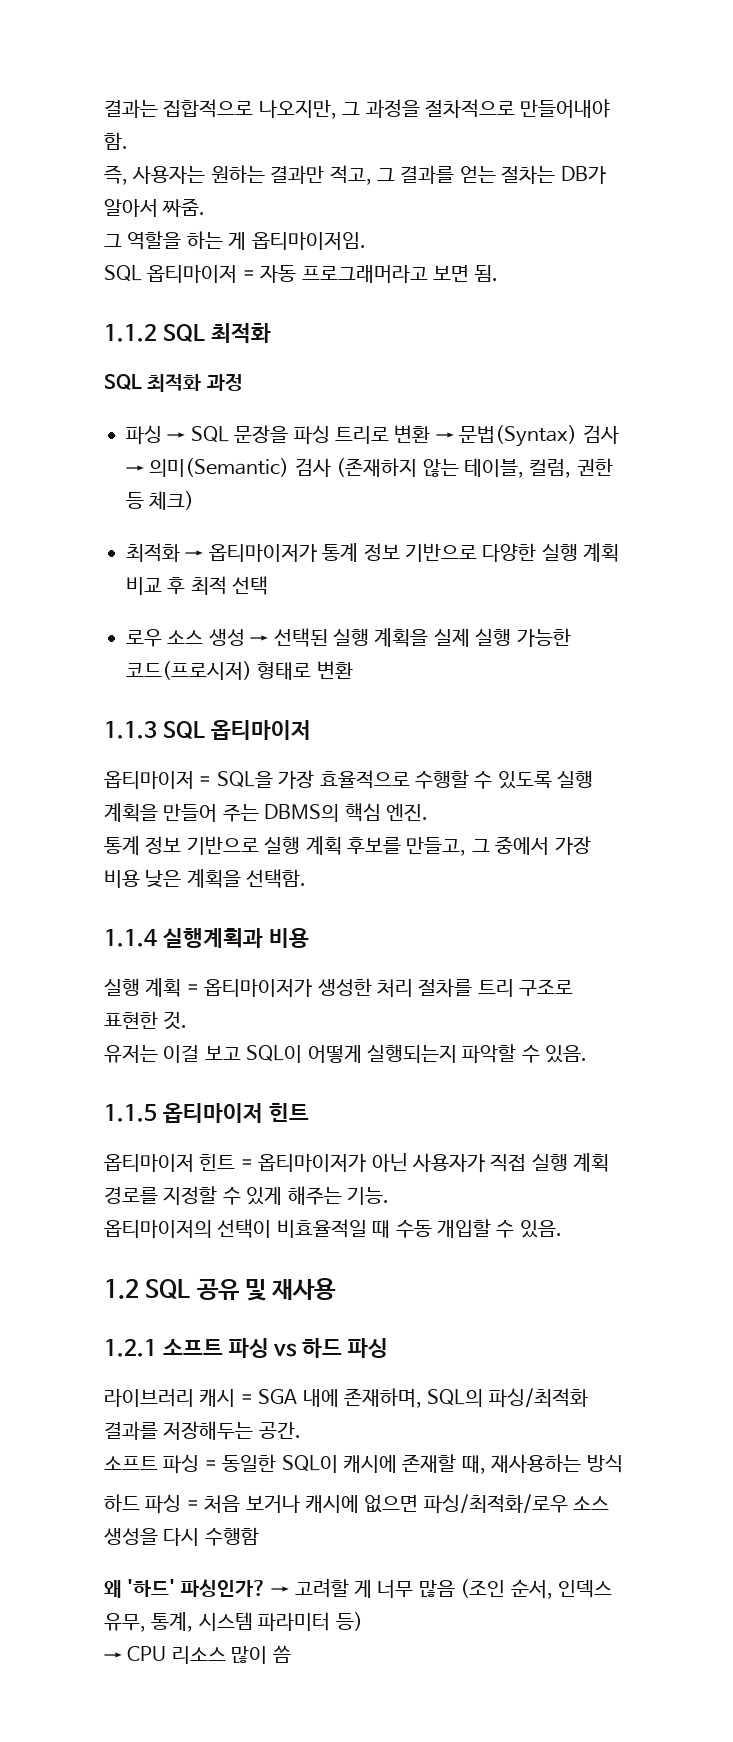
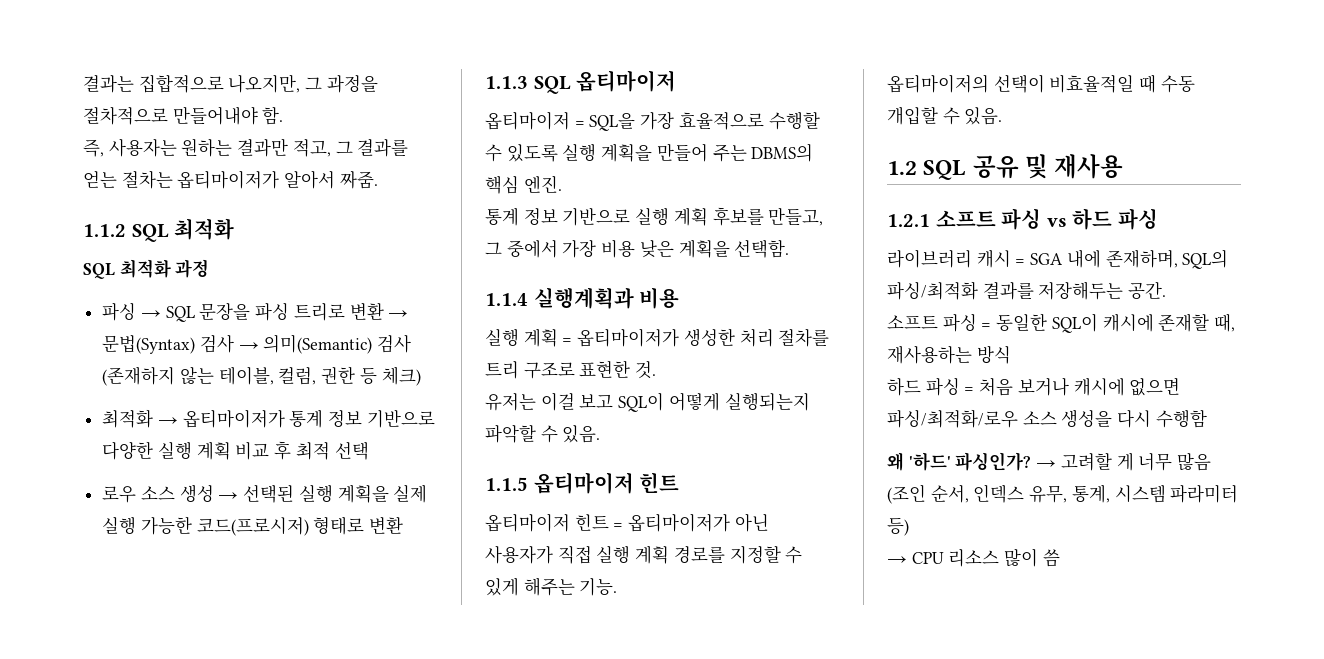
- 즉, 사용자는 원하는 결과만 적고, 그 결과를 얻는 절차는 DB가 알아서 짜줌.
+ 즉, 사용자는 원하는 결과만 적고, 그 결과를 얻는 절차는 옵티마이저가 알아서 짜줌.
- 그 역할을 하는 게 옵티마이저임.
- SQL 옵티마이저 = 자동 프로그래머라고 보면 됨.

